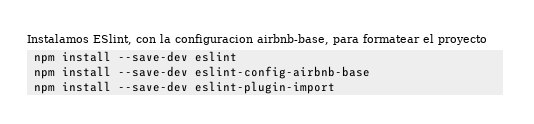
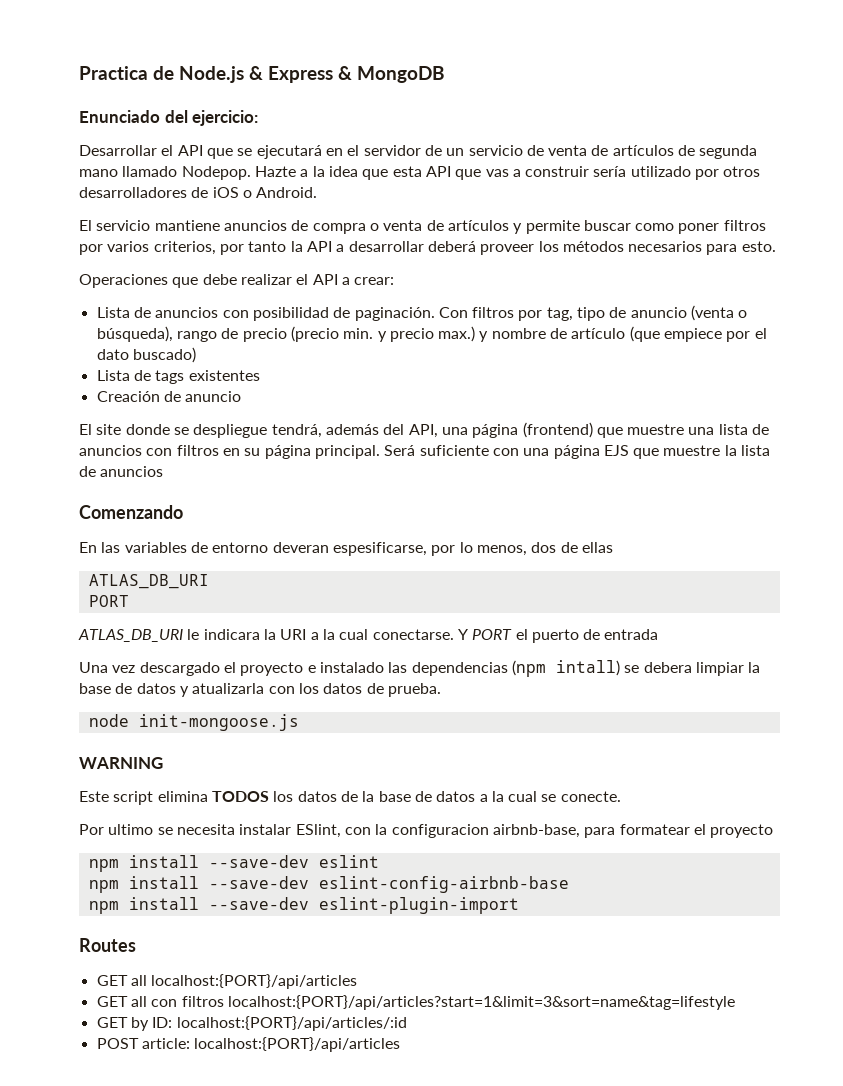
- Instalamos ESlint, con la configuracion airbnb-base, para formatear el proyecto
+ Practica de Node.js & Express & MongoDB
+ Enunciado del ejercicio:
+ Desarrollar el API que se ejecutará en el servidor de un servicio de venta de artículos de segunda mano llamado Nodepop. Hazte a la idea que esta API que vas a construir sería utilizado por otros desarrolladores de iOS o Android.
+ El servicio mantiene anuncios de compra o venta de artículos y permite buscar como poner filtros por varios criterios, por tanto la API a desarrollar deberá proveer los métodos necesarios para esto.
+ Operaciones que debe realizar el API a crear:
+ Lista de anuncios con posibilidad de paginación. Con filtros por tag, tipo de anuncio (venta o búsqueda), rango de precio (precio min. y precio max.) y nombre de artículo (que empiece por el dato buscado)
+ Lista de tags existentes
+ Creación de anuncio
+ El site donde se despliegue tendrá, además del API, una página (frontend) que muestre una lista de anuncios con filtros en su página principal. Será suficiente con una página EJS que muestre la lista de anuncios
+ Comenzando
+ En las variables de entorno deveran espesificarse, por lo menos, dos de ellas
+ ATLAS_DB_URI
+ PORT
+ ATLAS_DB_URI le indicara la URI a la cual conectarse. Y PORT el puerto de entrada
+ Una vez descargado el proyecto e instalado las dependencias (npm intall) se debera limpiar la base de datos y atualizarla con los datos de prueba.
+ node init-mongoose.js
+ WARNING
+ Este script elimina TODOS los datos de la base de datos a la cual se conecte.
+ Por ultimo se necesita instalar ESlint, con la configuracion airbnb-base, para formatear el proyecto
+ Routes
+ GET all localhost:{PORT}/api/articles
+ GET all con filtros localhost:{PORT}/api/articles?start=1&limit=3&sort=name&tag=lifestyle
+ GET by ID: localhost:{PORT}/api/articles/:id
+ POST article: localhost:{PORT}/api/articles

